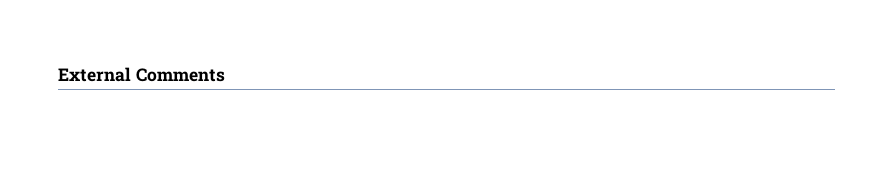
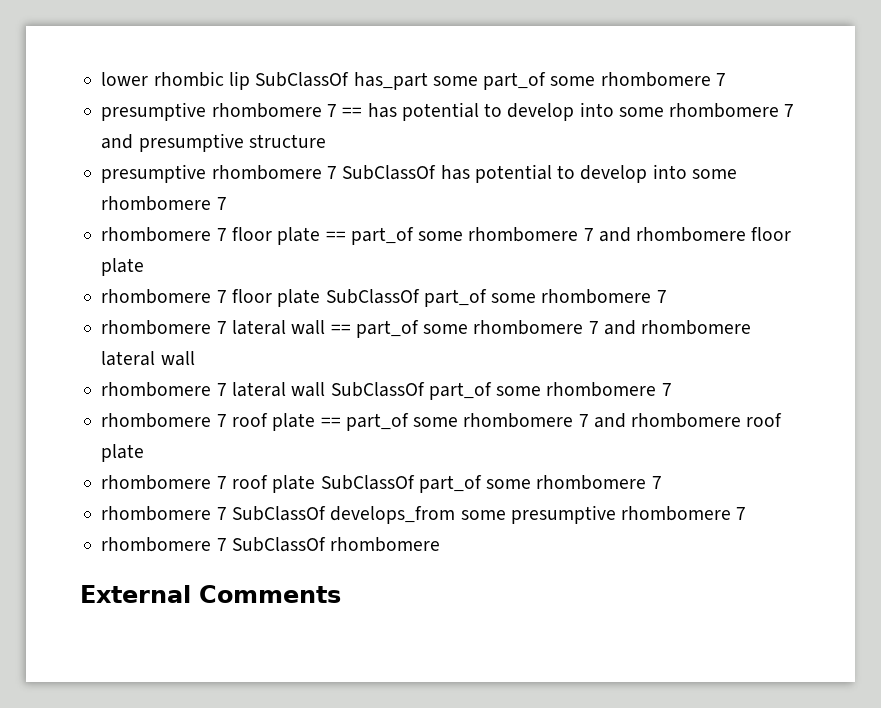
+ lower rhombic lip SubClassOf has_part some part_of some rhombomere 7
+ presumptive rhombomere 7 == has potential to develop into some rhombomere 7 and presumptive structure
+ presumptive rhombomere 7 SubClassOf has potential to develop into some rhombomere 7
+ rhombomere 7 floor plate == part_of some rhombomere 7 and rhombomere floor plate
+ rhombomere 7 floor plate SubClassOf part_of some rhombomere 7
+ rhombomere 7 lateral wall == part_of some rhombomere 7 and rhombomere lateral wall
+ rhombomere 7 lateral wall SubClassOf part_of some rhombomere 7
+ rhombomere 7 roof plate == part_of some rhombomere 7 and rhombomere roof plate
+ rhombomere 7 roof plate SubClassOf part_of some rhombomere 7
+ rhombomere 7 SubClassOf develops_from some presumptive rhombomere 7
+ rhombomere 7 SubClassOf rhombomere

